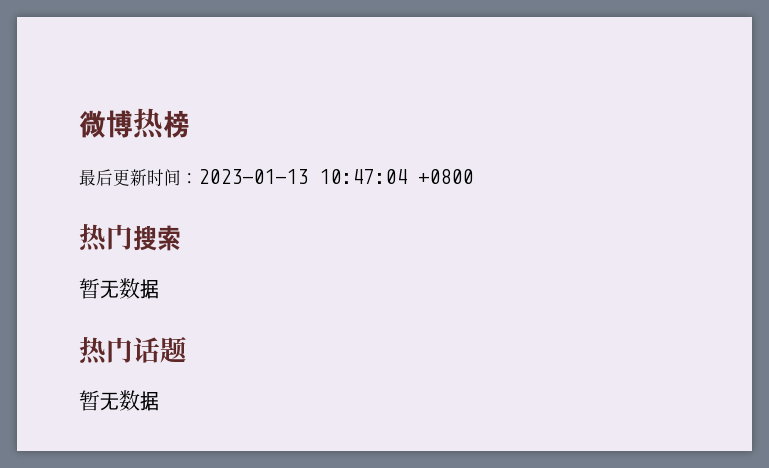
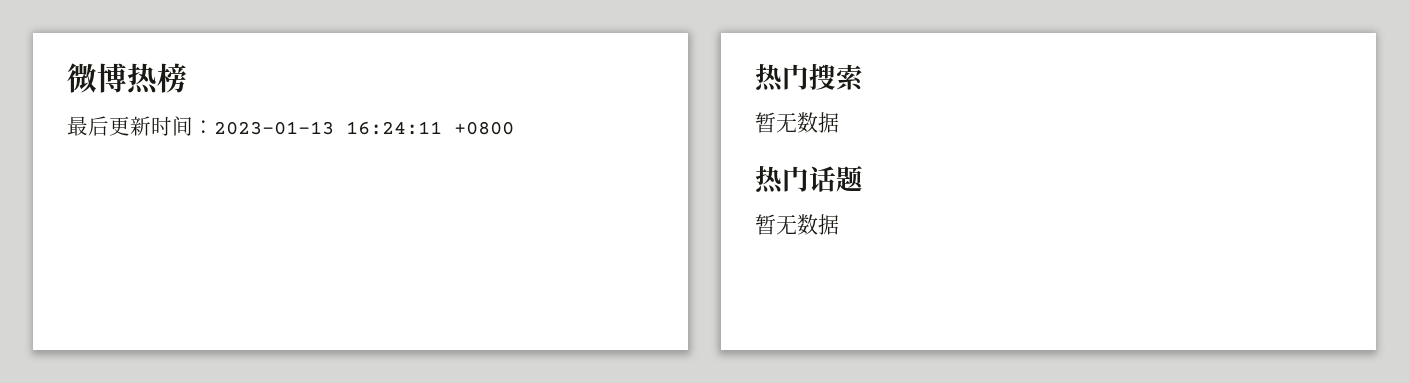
- 最后更新时间：2023-01-13 10:47:04 +0800
+ 最后更新时间：2023-01-13 16:24:11 +0800

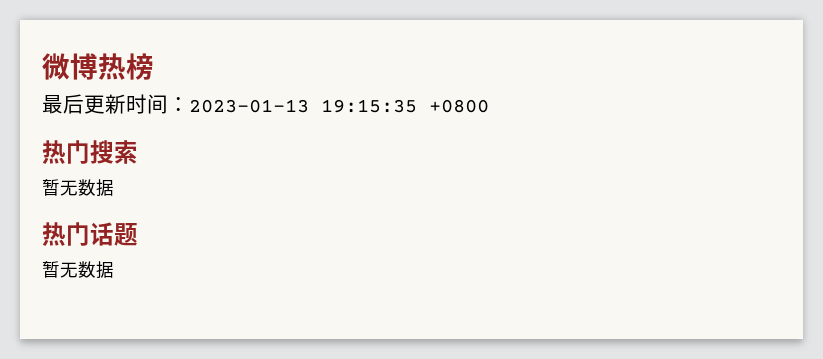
- 最后更新时间：2023-01-13 16:24:11 +0800
+ 最后更新时间：2023-01-13 19:15:35 +0800

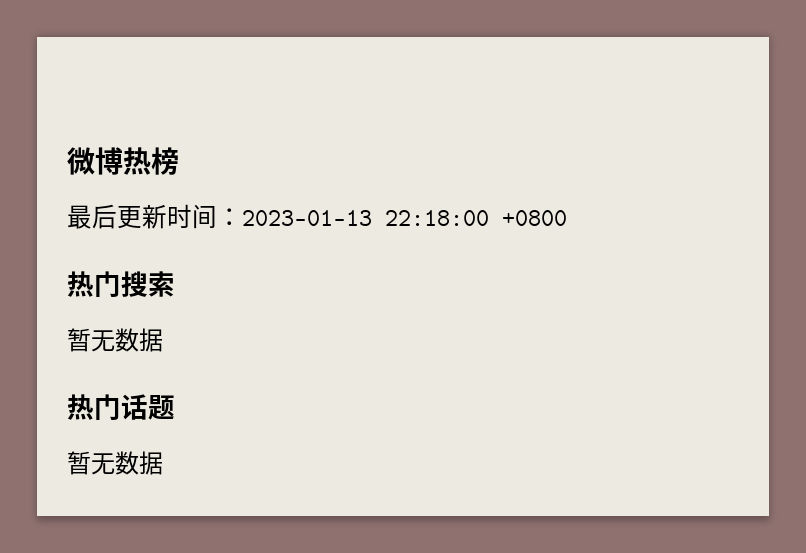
- 最后更新时间：2023-01-13 19:15:35 +0800
+ 最后更新时间：2023-01-13 22:18:00 +0800

